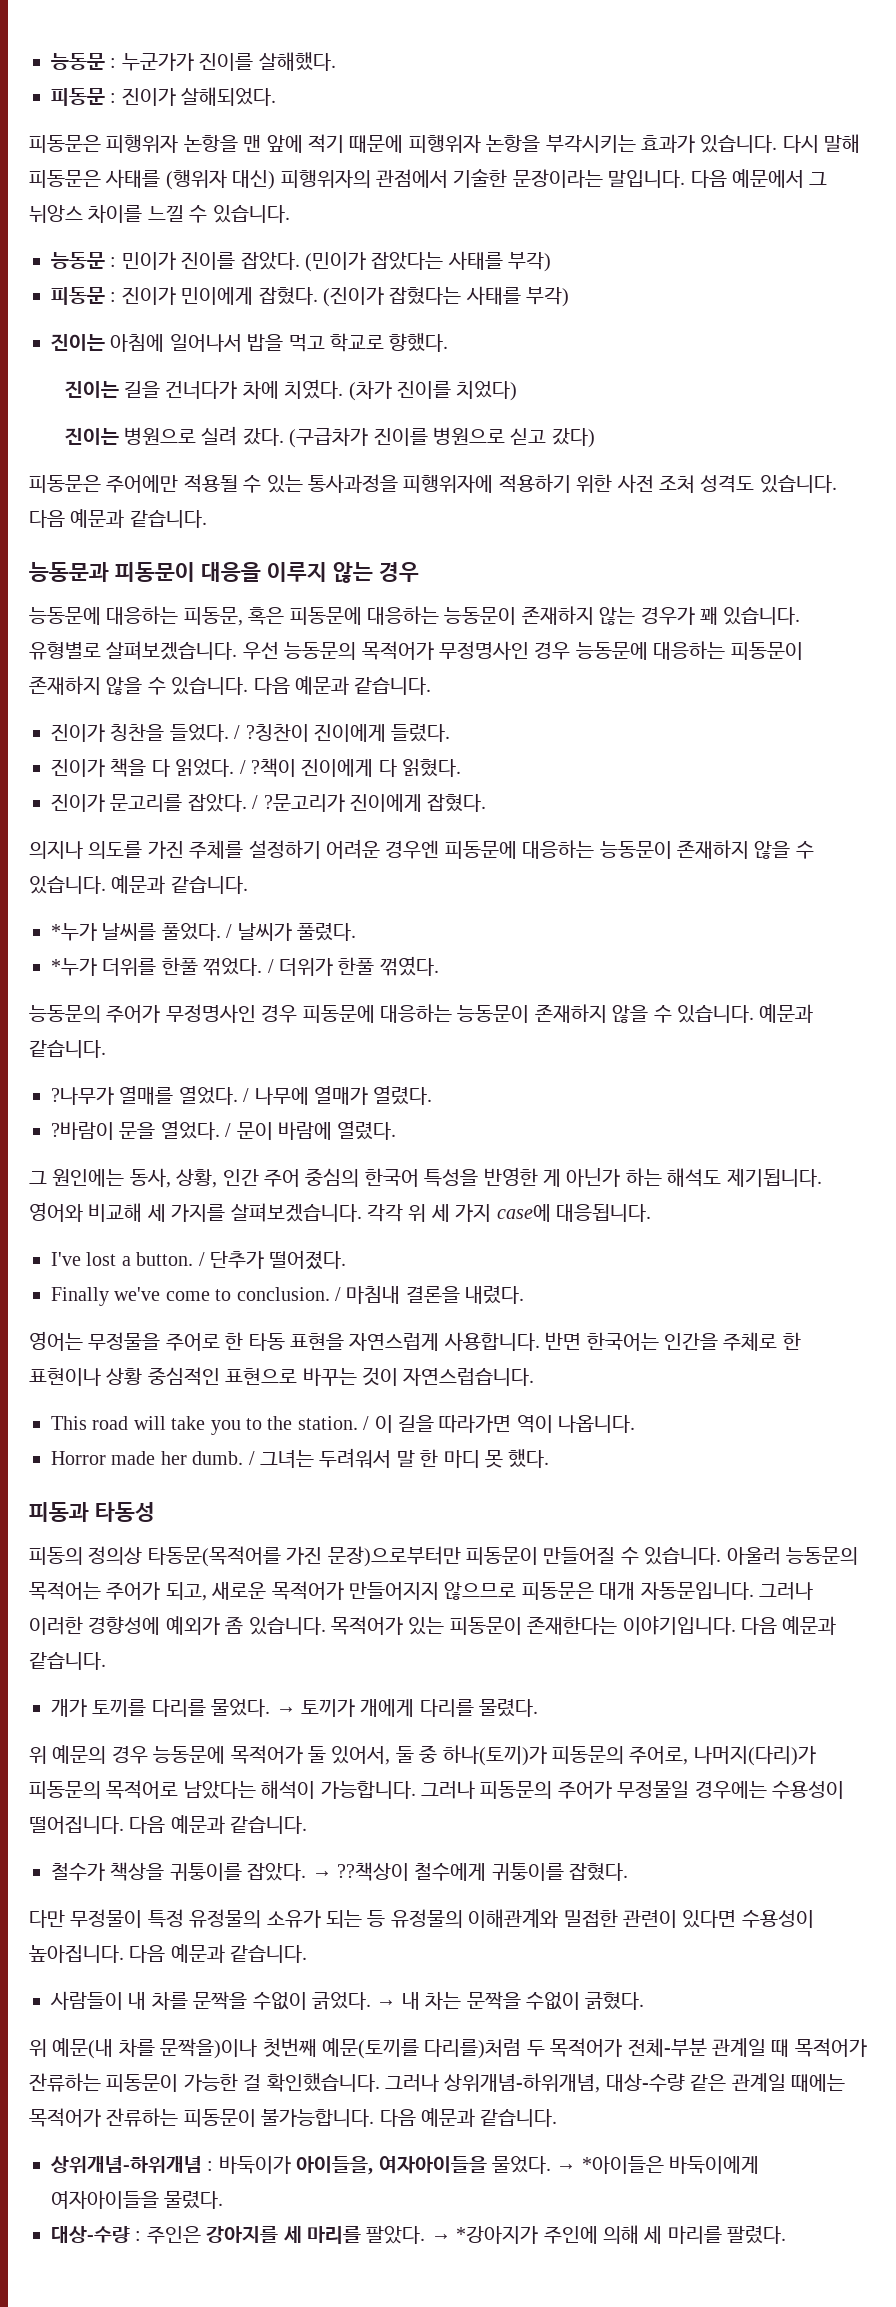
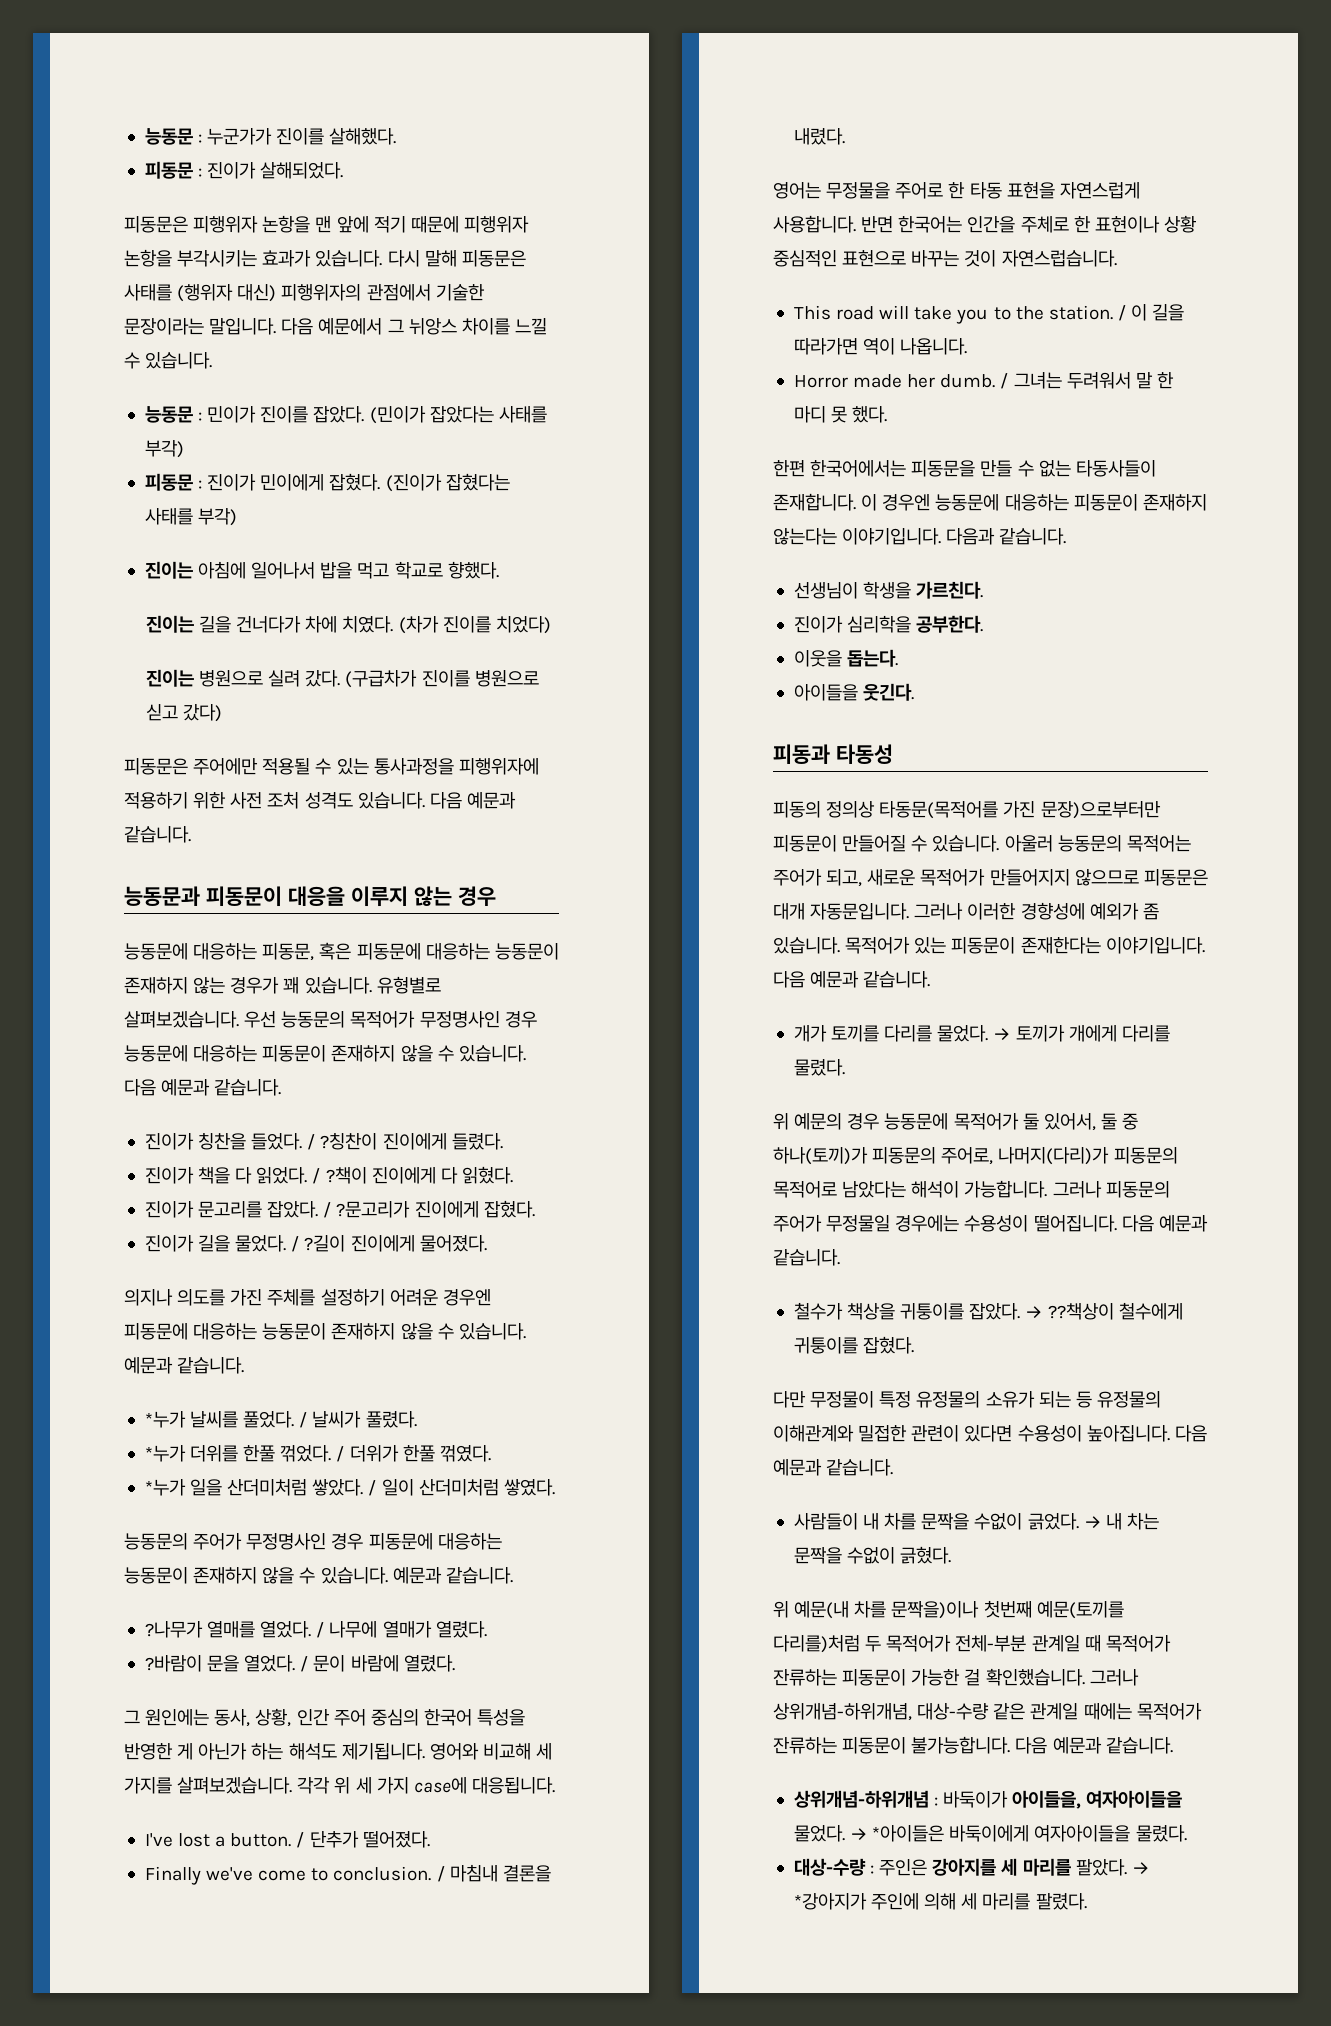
+ 진이가 길을 물었다. / ?길이 진이에게 물어졌다.
+ *누가 일을 산더미처럼 쌓았다. / 일이 산더미처럼 쌓였다.
+ 한편 한국어에서는 피동문을 만들 수 없는 타동사들이 존재합니다. 이 경우엔 능동문에 대응하는 피동문이 존재하지 않는다는 이야기입니다. 다음과 같습니다.
+ 선생님이 학생을 가르친다.
+ 진이가 심리학을 공부한다.
+ 이웃을 돕는다.
+ 아이들을 웃긴다.

